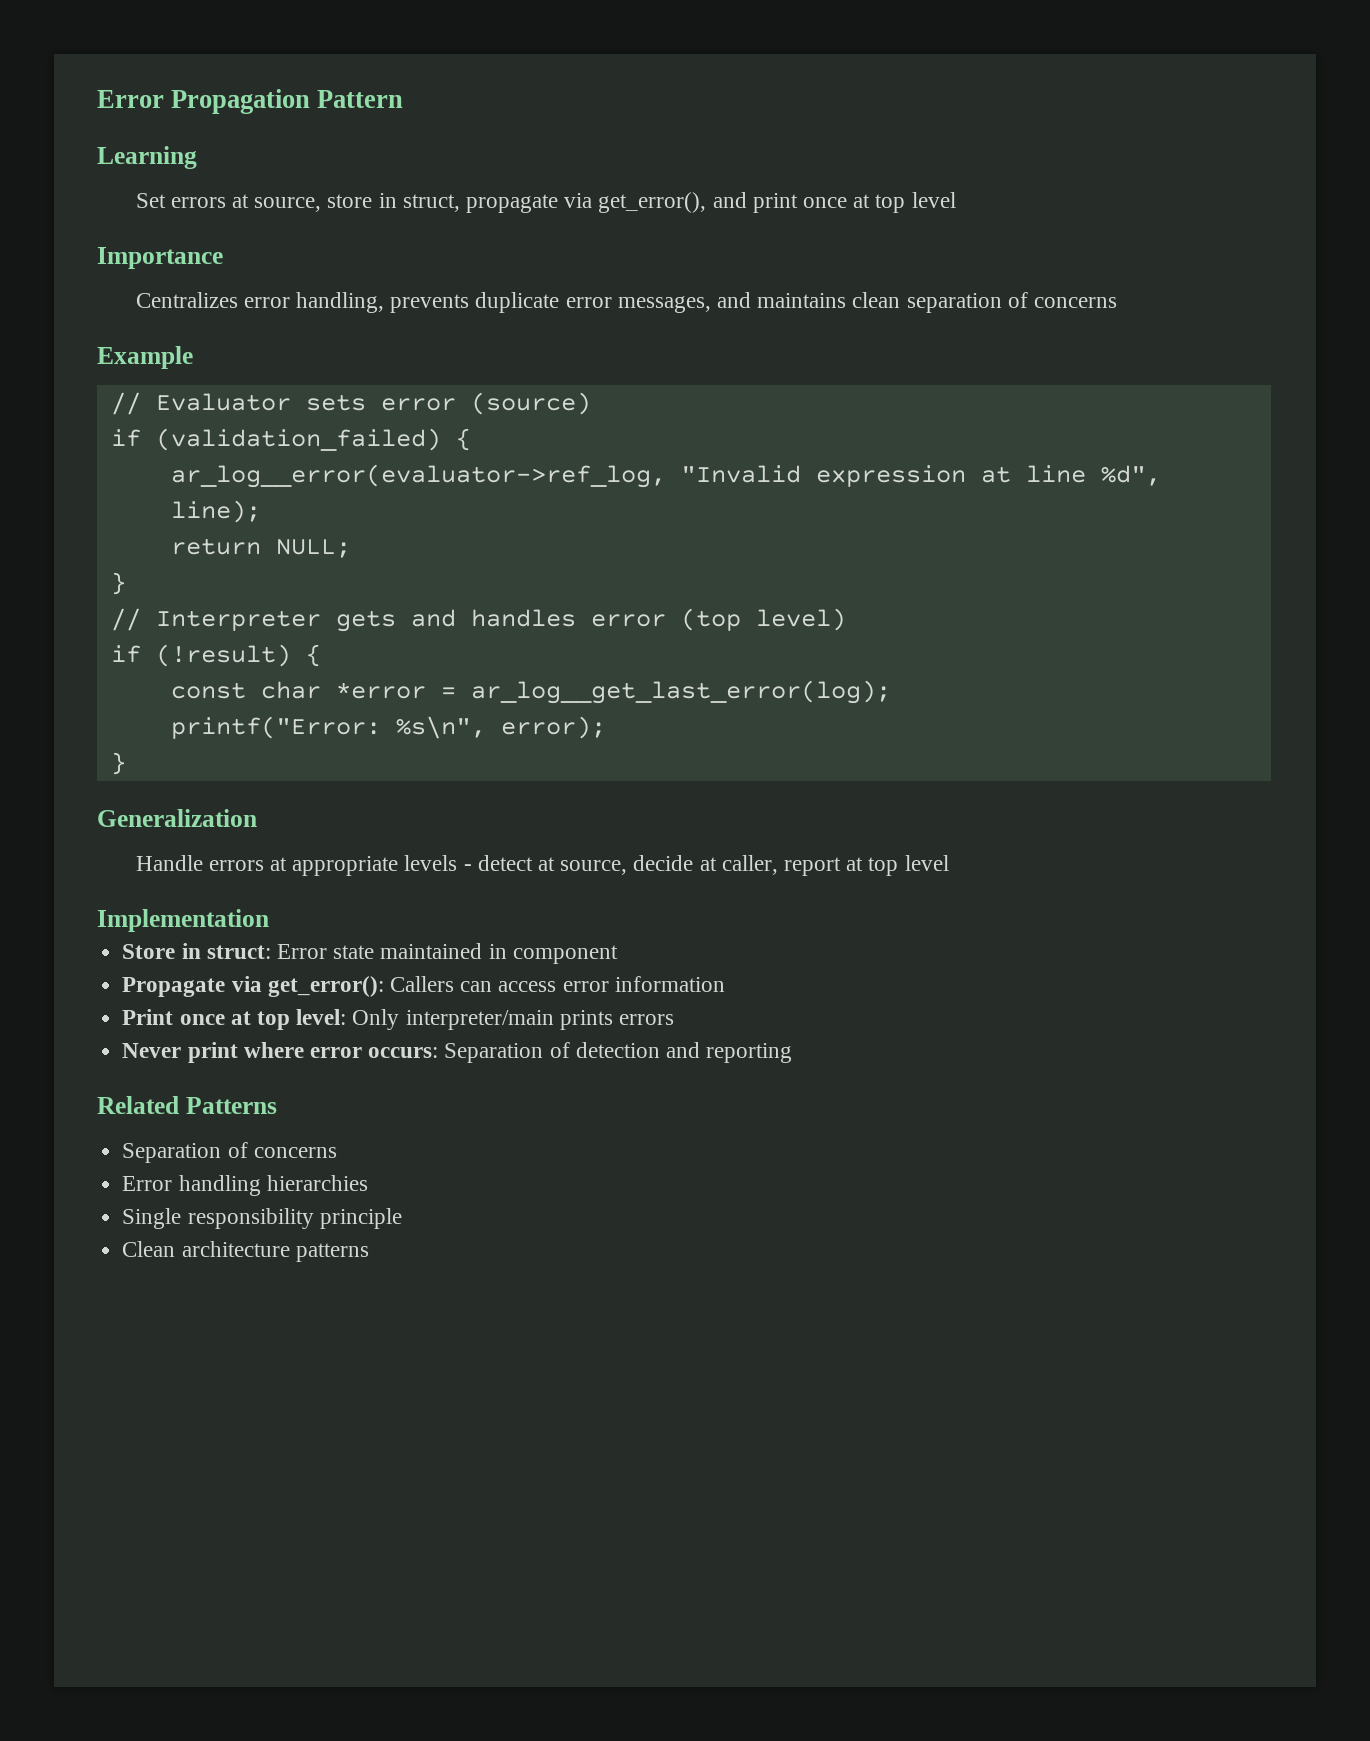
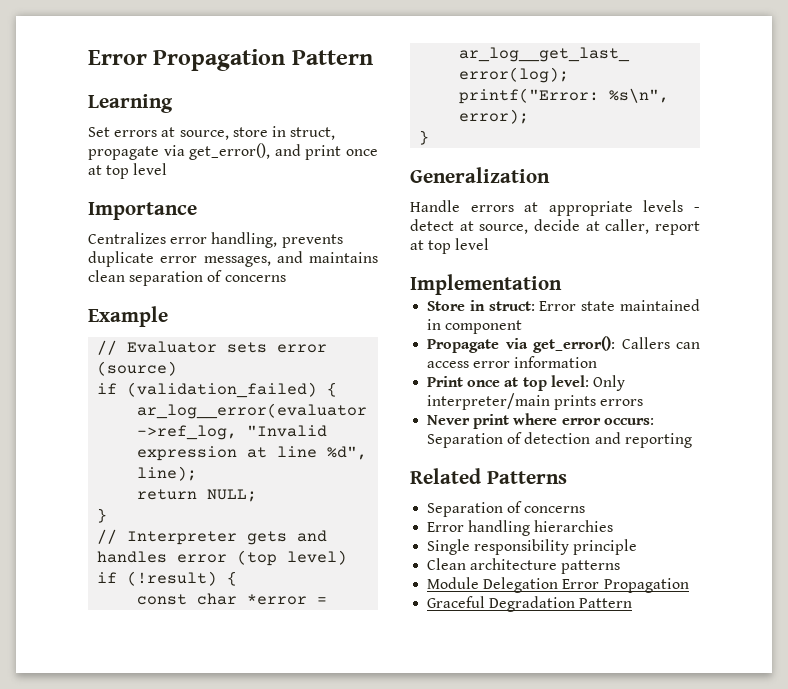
+ Module Delegation Error Propagation
+ Graceful Degradation Pattern

